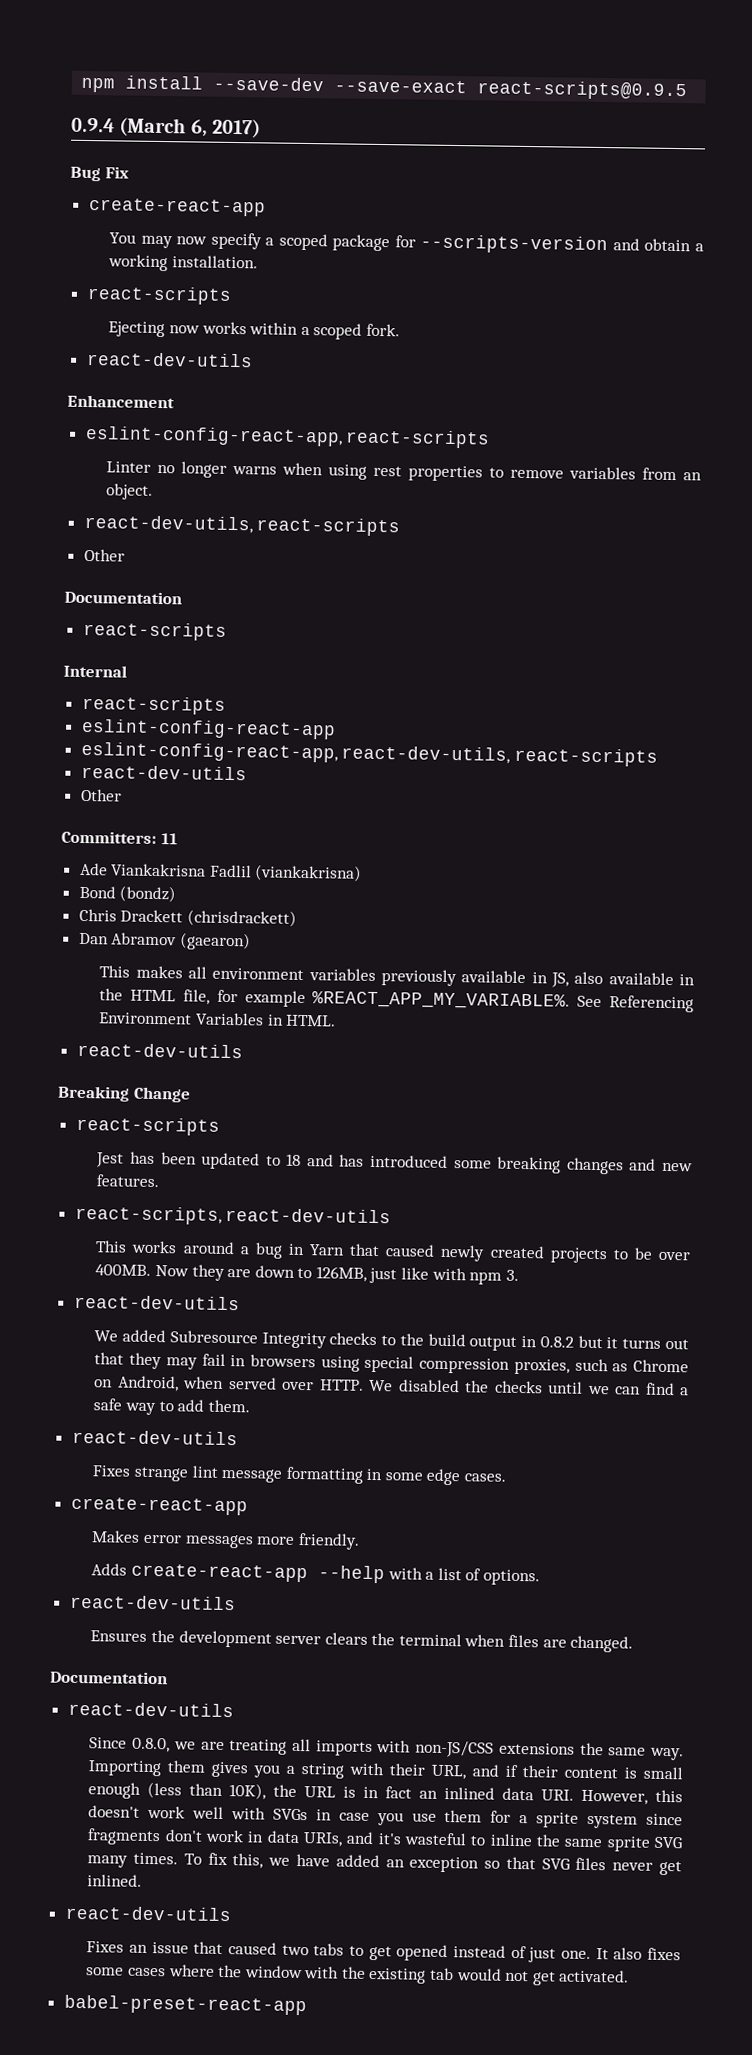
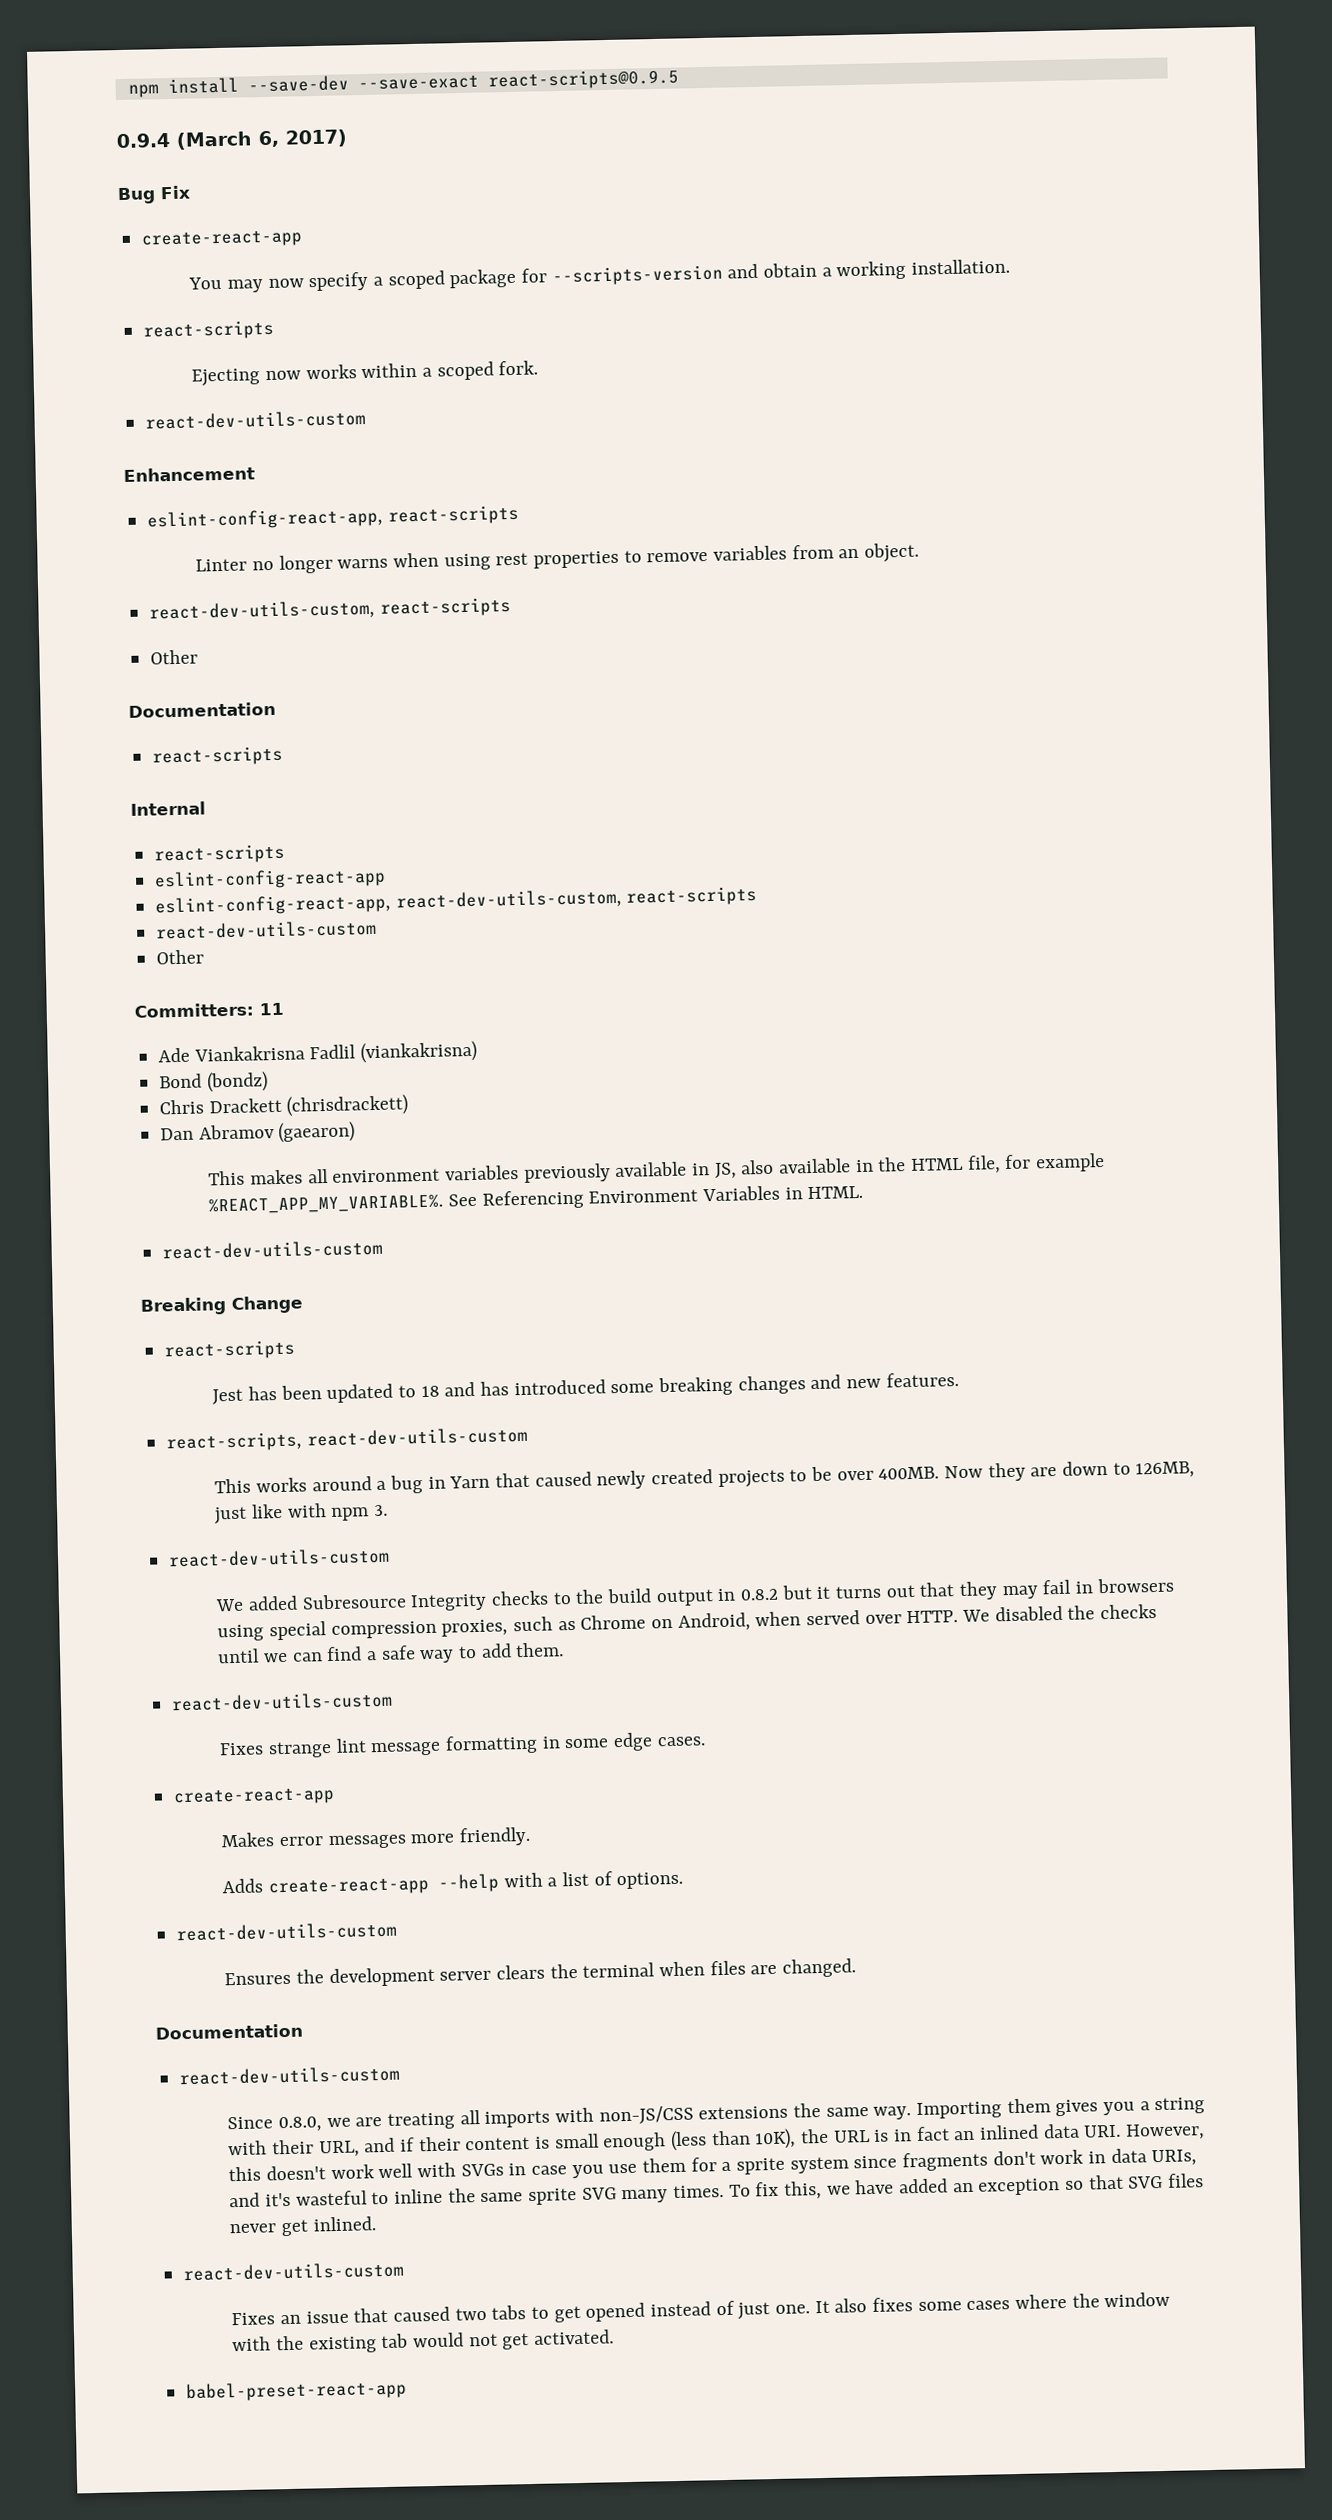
  Ejecting now works within a scoped fork.
- react-dev-utils
+ react-dev-utils-custom
  Linter no longer warns when using rest properties to remove variables from an object.
- react-dev-utils, react-scripts
+ react-dev-utils-custom, react-scripts
- eslint-config-react-app, react-dev-utils, react-scripts
- react-dev-utils
+ eslint-config-react-app, react-dev-utils-custom, react-scripts
+ react-dev-utils-custom
  See Referencing Environment Variables in HTML.
- react-dev-utils
+ react-dev-utils-custom
- react-scripts, react-dev-utils
+ react-scripts, react-dev-utils-custom
  Now they are down to 126MB, just like with npm 3.
- react-dev-utils
+ react-dev-utils-custom
  We disabled the checks until we can find a safe way to add them.
- react-dev-utils
+ react-dev-utils-custom
  Adds create-react-app --help with a list of options.
- react-dev-utils
+ react-dev-utils-custom
  Ensures the development server clears the terminal when files are changed.
  Documentation
- react-dev-utils
+ react-dev-utils-custom
  To fix this, we have added an exception so that SVG files never get inlined.
- react-dev-utils
+ react-dev-utils-custom

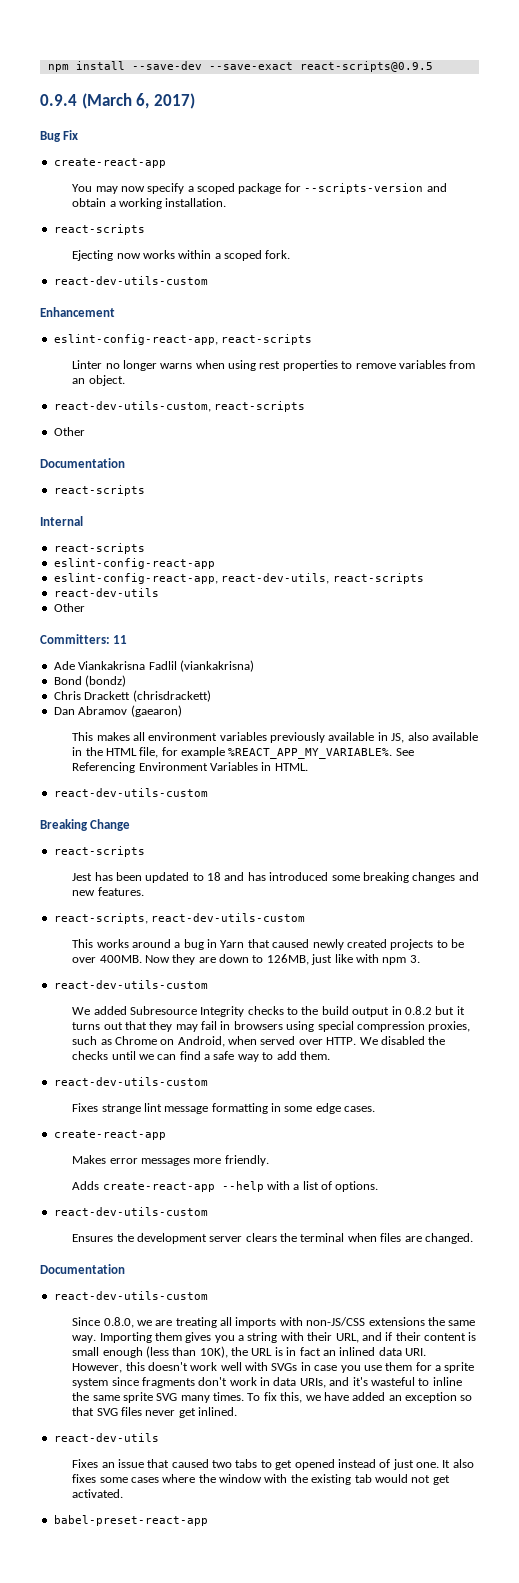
- eslint-config-react-app, react-dev-utils-custom, react-scripts
- react-dev-utils-custom
+ eslint-config-react-app, react-dev-utils, react-scripts
+ react-dev-utils
  To fix this, we have added an exception so that SVG files never get inlined.
- react-dev-utils-custom
+ react-dev-utils

